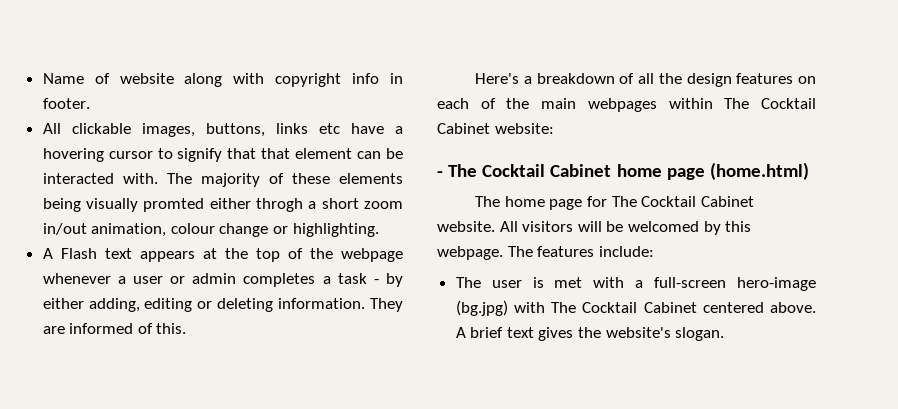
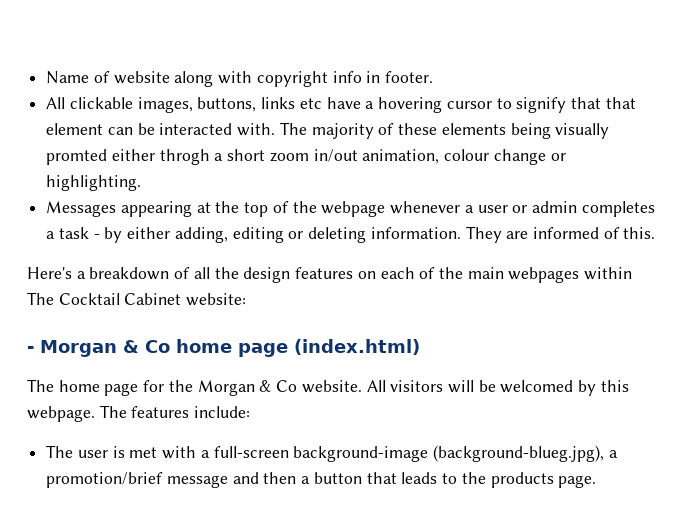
- A Flash text appears at the top of the webpage whenever a user or admin completes a task - by either adding, editing or deleting information.
+ Messages appearing at the top of the webpage whenever a user or admin completes a task - by either adding, editing or deleting information.
- - The Cocktail Cabinet home page (home.html)
+ - Morgan & Co home page (index.html)
- The home page for The Cocktail Cabinet website.
+ The home page for the Morgan & Co website.
- The user is met with a full-screen hero-image (bg.jpg) with The Cocktail Cabinet centered above. A brief text gives the website's slogan.
+ The user is met with a full-screen background-image (background-blueg.jpg), a promotion/brief message and then a button that leads to the products page.

